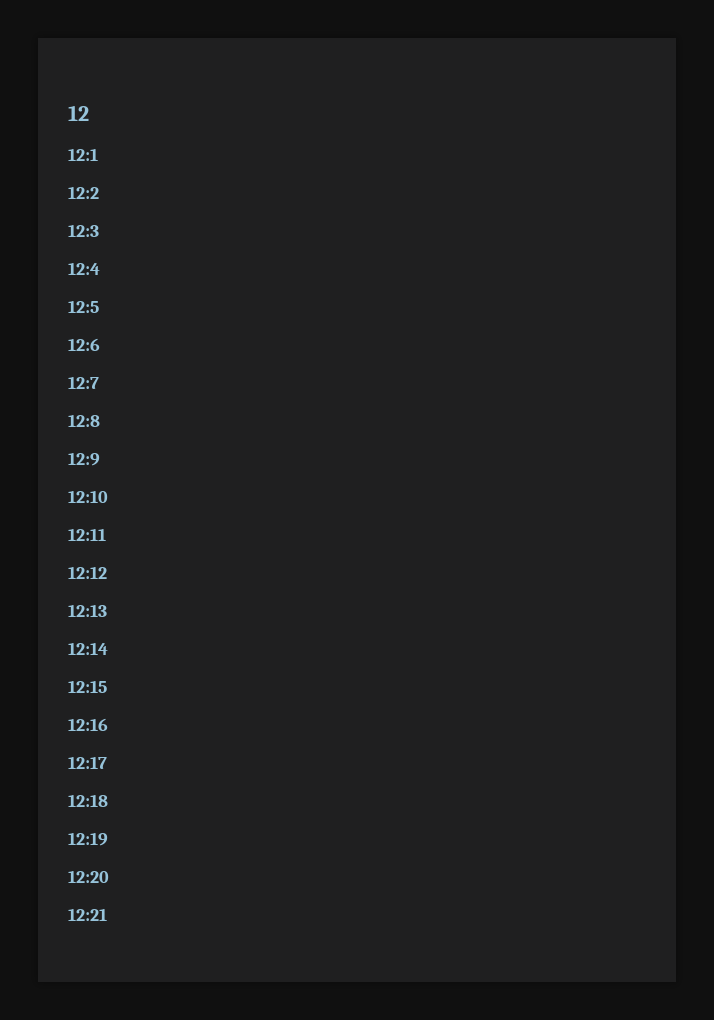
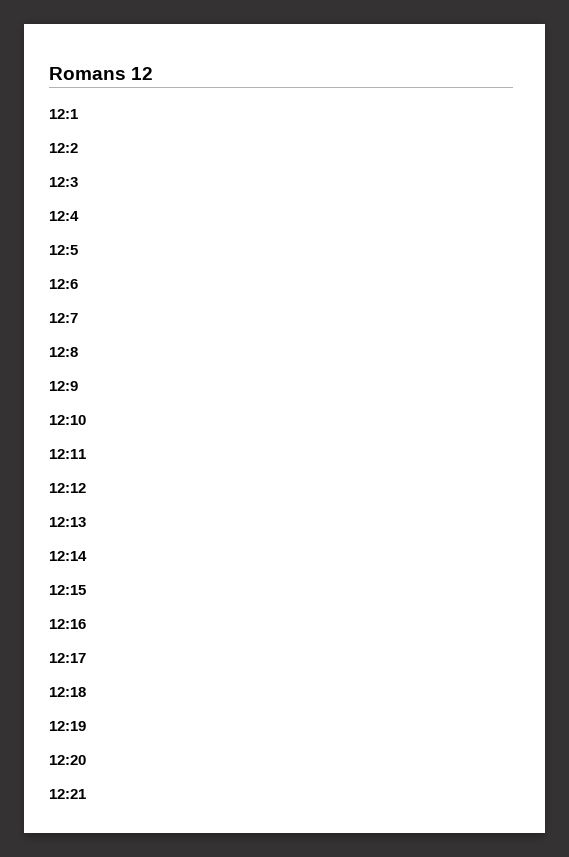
- 12
+ Romans 12

